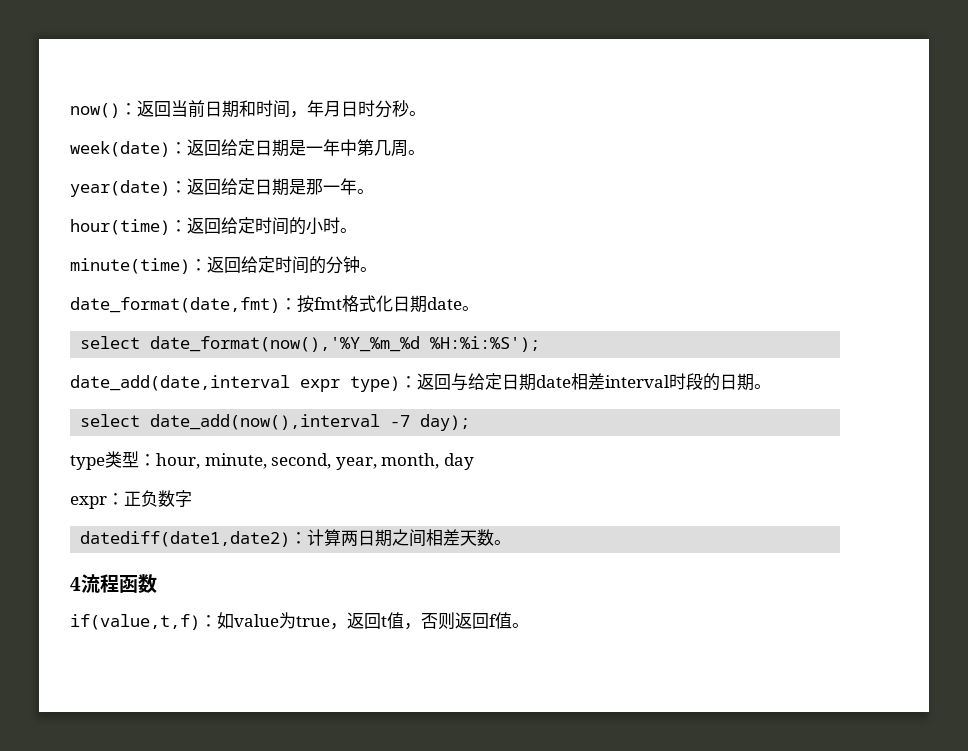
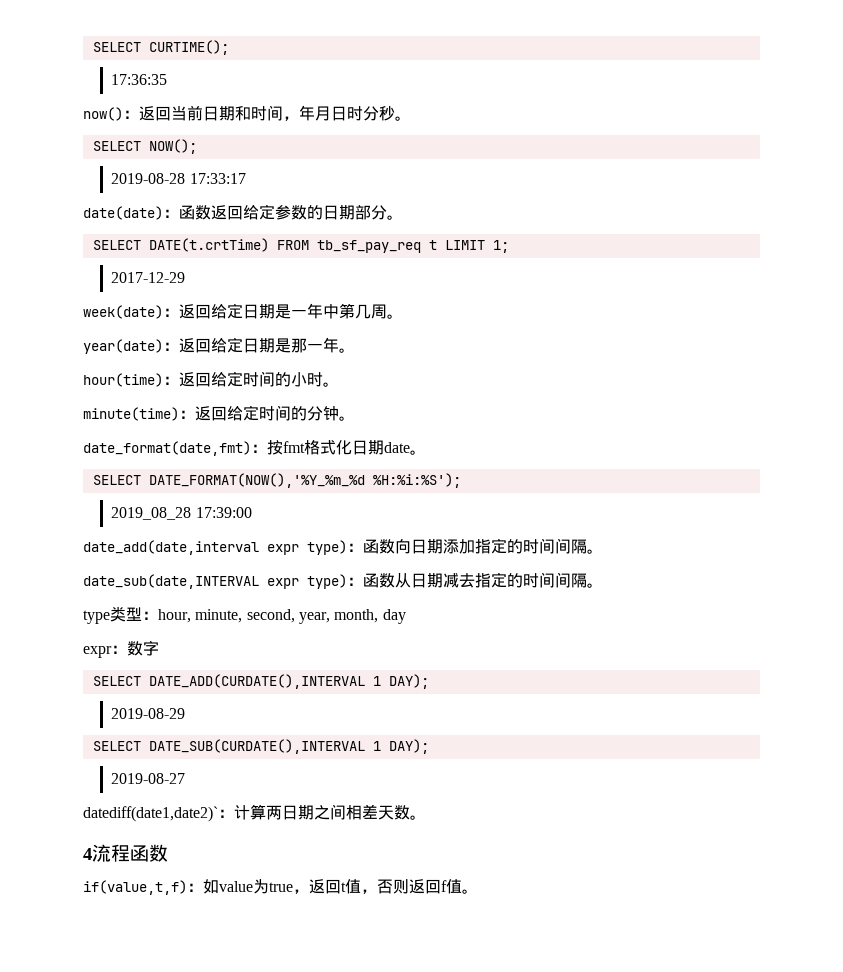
+ SELECT CURTIME();
+ 17:36:35
+ SELECT NOW();
+ 2019-08-28 17:33:17
+ date(date)：函数返回给定参数的日期部分。
+ SELECT DATE(t.crtTime) FROM tb_sf_pay_req t LIMIT 1;
+ 2017-12-29
- select date_format(now(),'%Y_%m_%d %H:%i:%S');
+ SELECT DATE_FORMAT(NOW(),'%Y_%m_%d %H:%i:%S');
+ 2019_08_28 17:39:00
- date_add(date,interval expr type)：返回与给定日期date相差interval时段的日期。
- select date_add(now(),interval -7 day);
+ date_add(date,interval expr type)：函数向日期添加指定的时间间隔。
+ date_sub(date,INTERVAL expr type)：函数从日期减去指定的时间间隔。
- expr：正负数字
+ expr：数字
- datediff(date1,date2)：计算两日期之间相差天数。
+ SELECT DATE_ADD(CURDATE(),INTERVAL 1 DAY);
+ 2019-08-29
+ SELECT DATE_SUB(CURDATE(),INTERVAL 1 DAY);
+ 2019-08-27
+ datediff(date1,date2)`：计算两日期之间相差天数。

